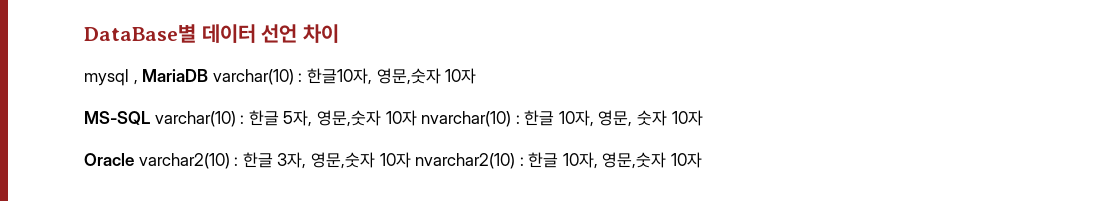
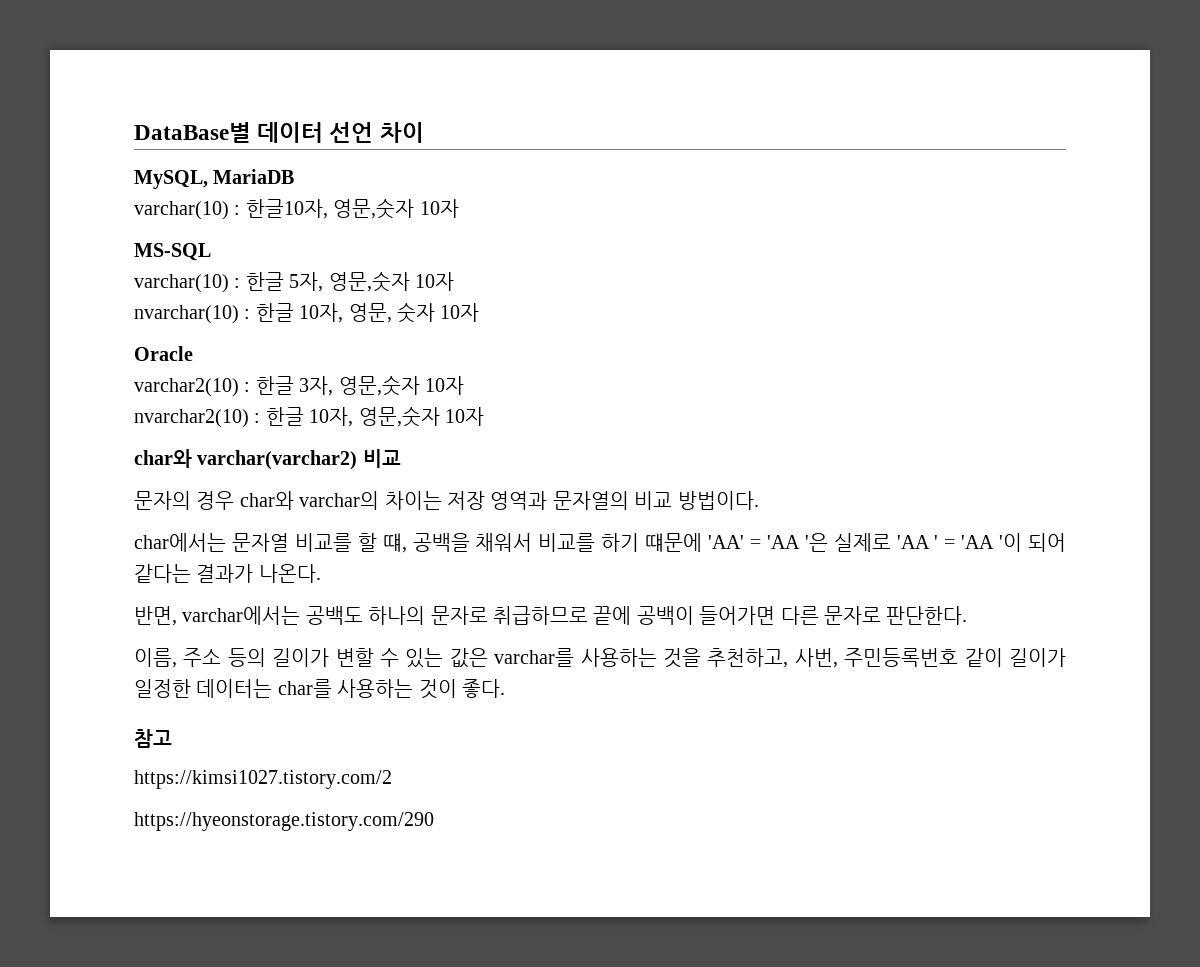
- mysql , MariaDB varchar(10) : 한글10자, 영문,숫자 10자
+ MySQL, MariaDB
+ varchar(10) : 한글10자, 영문,숫자 10자
- MS-SQL varchar(10) : 한글 5자, 영문,숫자 10자 nvarchar(10) : 한글 10자, 영문, 숫자 10자
+ MS-SQL
+ varchar(10) : 한글 5자, 영문,숫자 10자
+ nvarchar(10) : 한글 10자, 영문, 숫자 10자
- Oracle varchar2(10) : 한글 3자, 영문,숫자 10자 nvarchar2(10) : 한글 10자, 영문,숫자 10자
+ Oracle
+ varchar2(10) : 한글 3자, 영문,숫자 10자
+ nvarchar2(10) : 한글 10자, 영문,숫자 10자
+ char와 varchar(varchar2) 비교
+ 문자의 경우 char와 varchar의 차이는 저장 영역과 문자열의 비교 방법이다.
+ char에서는 문자열 비교를 할 떄, 공백을 채워서 비교를 하기 떄문에 'AA' = 'AA '은 실제로 'AA ' = 'AA '이 되어 같다는 결과가 나온다.
+ 반면, varchar에서는 공백도 하나의 문자로 취급하므로 끝에 공백이 들어가면 다른 문자로 판단한다.
+ 이름, 주소 등의 길이가 변할 수 있는 값은 varchar를 사용하는 것을 추천하고, 사번, 주민등록번호 같이 길이가 일정한 데이터는 char를 사용하는 것이 좋다.
+ 참고
+ https://kimsi1027.tistory.com/2
+ https://hyeonstorage.tistory.com/290

